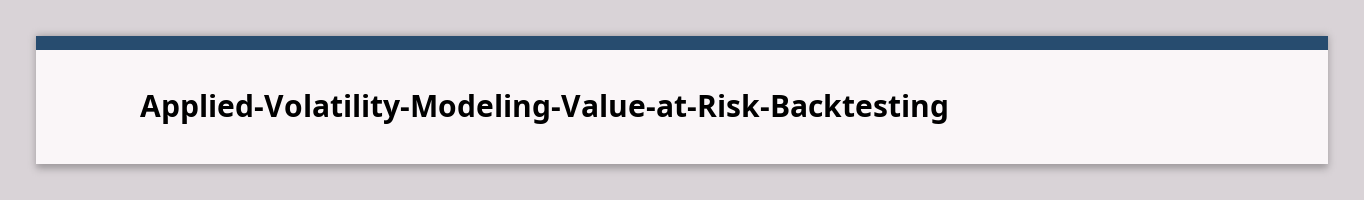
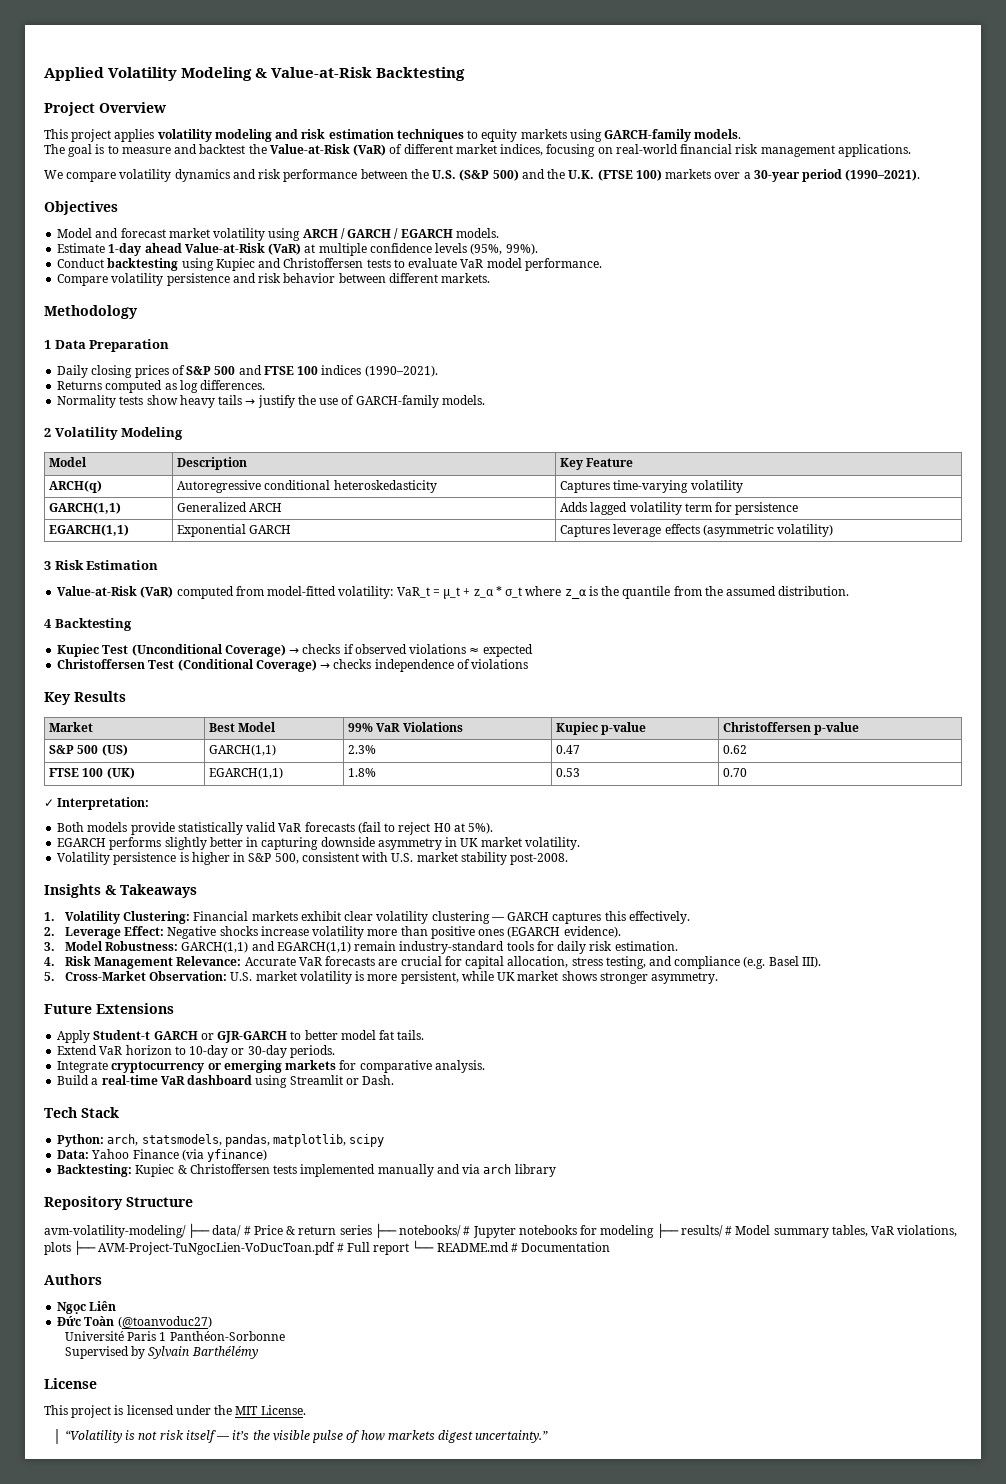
- Applied-Volatility-Modeling-Value-at-Risk-Backtesting
+ Applied Volatility Modeling & Value-at-Risk Backtesting
+ Project Overview
+ This project applies volatility modeling and risk estimation techniques to equity markets using GARCH-family models.
+ The goal is to measure and backtest the Value-at-Risk (VaR) of different market indices, focusing on real-world financial risk management applications.
+ We compare volatility dynamics and risk performance between the U.S. (S&P 500) and the U.K. (FTSE 100) markets over a 30-year period (1990–2021).
+ Objectives
+ Model and forecast market volatility using ARCH / GARCH / EGARCH models.
+ Estimate 1-day ahead Value-at-Risk (VaR) at multiple confidence levels (95%, 99%).
+ Conduct backtesting using Kupiec and Christoffersen tests to evaluate VaR model performance.
+ Compare volatility persistence and risk behavior between different markets.
+ Methodology
+ 1 Data Preparation
+ Daily closing prices of S&P 500 and FTSE 100 indices (1990–2021).
+ Returns computed as log differences.
+ Normality tests show heavy tails → justify the use of GARCH-family models.
+ 2 Volatility Modeling
+ Model | Description | Key Feature
+ ARCH(q) | Autoregressive conditional heteroskedasticity | Captures time-varying volatility
+ GARCH(1,1) | Generalized ARCH | Adds lagged volatility term for persistence
+ EGARCH(1,1) | Exponential GARCH | Captures leverage effects (asymmetric volatility)
+ 3 Risk Estimation
+ Value-at-Risk (VaR) computed from model-fitted volatility: VaR_t = μ_t + z_α * σ_t where z_α is the quantile from the assumed distribution.
+ 4 Backtesting
+ Kupiec Test (Unconditional Coverage) → checks if observed violations ≈ expected
+ Christoffersen Test (Conditional Coverage) → checks independence of violations
+ Key Results
+ Market | Best Model | 99% VaR Violations | Kupiec p-value | Christoffersen p-value
+ S&P 500 (US) | GARCH(1,1) | 2.3% | 0.47 | 0.62
+ FTSE 100 (UK) | EGARCH(1,1) | 1.8% | 0.53 | 0.70
+ ✓ Interpretation:
+ Both models provide statistically valid VaR forecasts (fail to reject H0 at 5%).
+ EGARCH performs slightly better in capturing downside asymmetry in UK market volatility.
+ Volatility persistence is higher in S&P 500, consistent with U.S. market stability post-2008.
+ Insights & Takeaways
+ 1. Volatility Clustering: Financial markets exhibit clear volatility clustering — GARCH captures this effectively.
+ 2. Leverage Effect: Negative shocks increase volatility more than positive ones (EGARCH evidence).
+ 3. Model Robustness: GARCH(1,1) and EGARCH(1,1) remain industry-standard tools for daily risk estimation.
+ 4. Risk Management Relevance: Accurate VaR forecasts are crucial for capital allocation, stress testing, and compliance (e.g. Basel III).
+ 5. Cross-Market Observation: U.S. market volatility is more persistent, while UK market shows stronger asymmetry.
+ Future Extensions
+ Apply Student-t GARCH or GJR-GARCH to better model fat tails.
+ Extend VaR horizon to 10-day or 30-day periods.
+ Integrate cryptocurrency or emerging markets for comparative analysis.
+ Build a real-time VaR dashboard using Streamlit or Dash.
+ Tech Stack
+ Python: arch, statsmodels, pandas, matplotlib, scipy
+ Data: Yahoo Finance (via yfinance)
+ Backtesting: Kupiec & Christoffersen tests implemented manually and via arch library
+ Repository Structure
+ avm-volatility-modeling/ ├── data/ # Price & return series ├── notebooks/ # Jupyter notebooks for modeling ├── results/ # Model summary tables, VaR violations, plots ├── AVM-Project-TuNgocLien-VoDucToan.pdf # Full report └── README.md # Documentation
+ Authors
+ Ngọc Liên
+ Đức Toàn (@toanvoduc27)
+ Université Paris 1 Panthéon-Sorbonne
+ Supervised by Sylvain Barthélémy
+ License
+ This project is licensed under the MIT License.
+ “Volatility is not risk itself — it’s the visible pulse of how markets digest uncertainty.”

